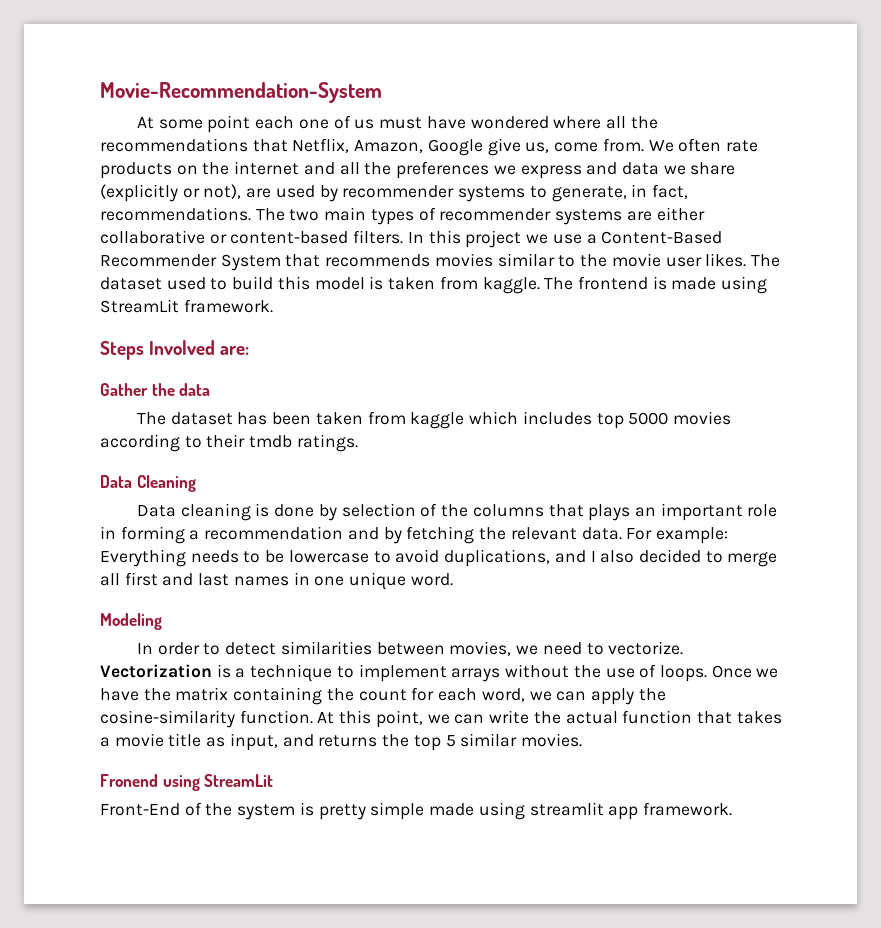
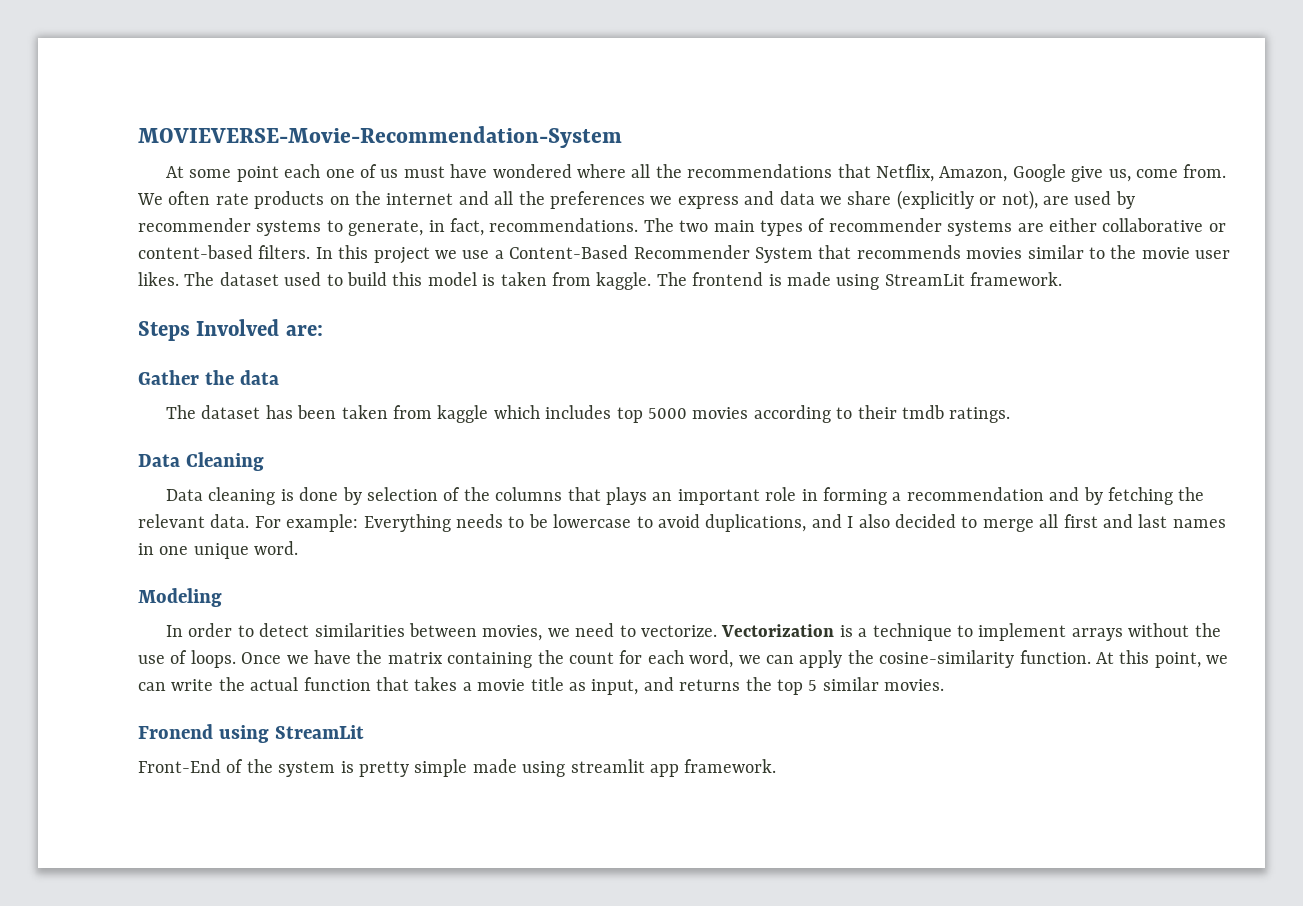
- Movie-Recommendation-System
+ MOVIEVERSE-Movie-Recommendation-System

